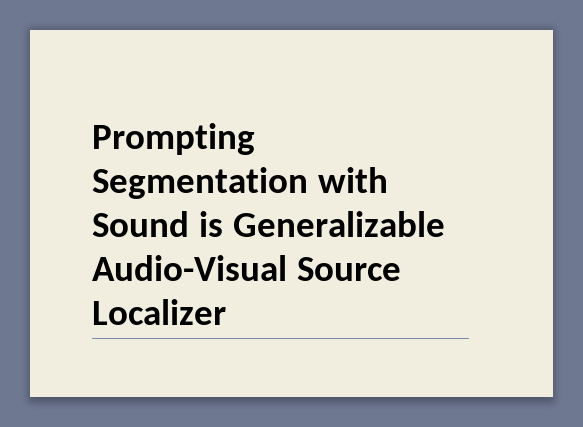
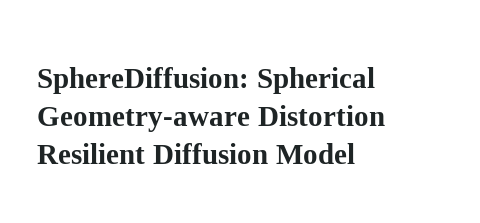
- Prompting Segmentation with Sound is Generalizable Audio-Visual Source Localizer
+ SphereDiffusion: Spherical Geometry-aware Distortion Resilient Diffusion Model

